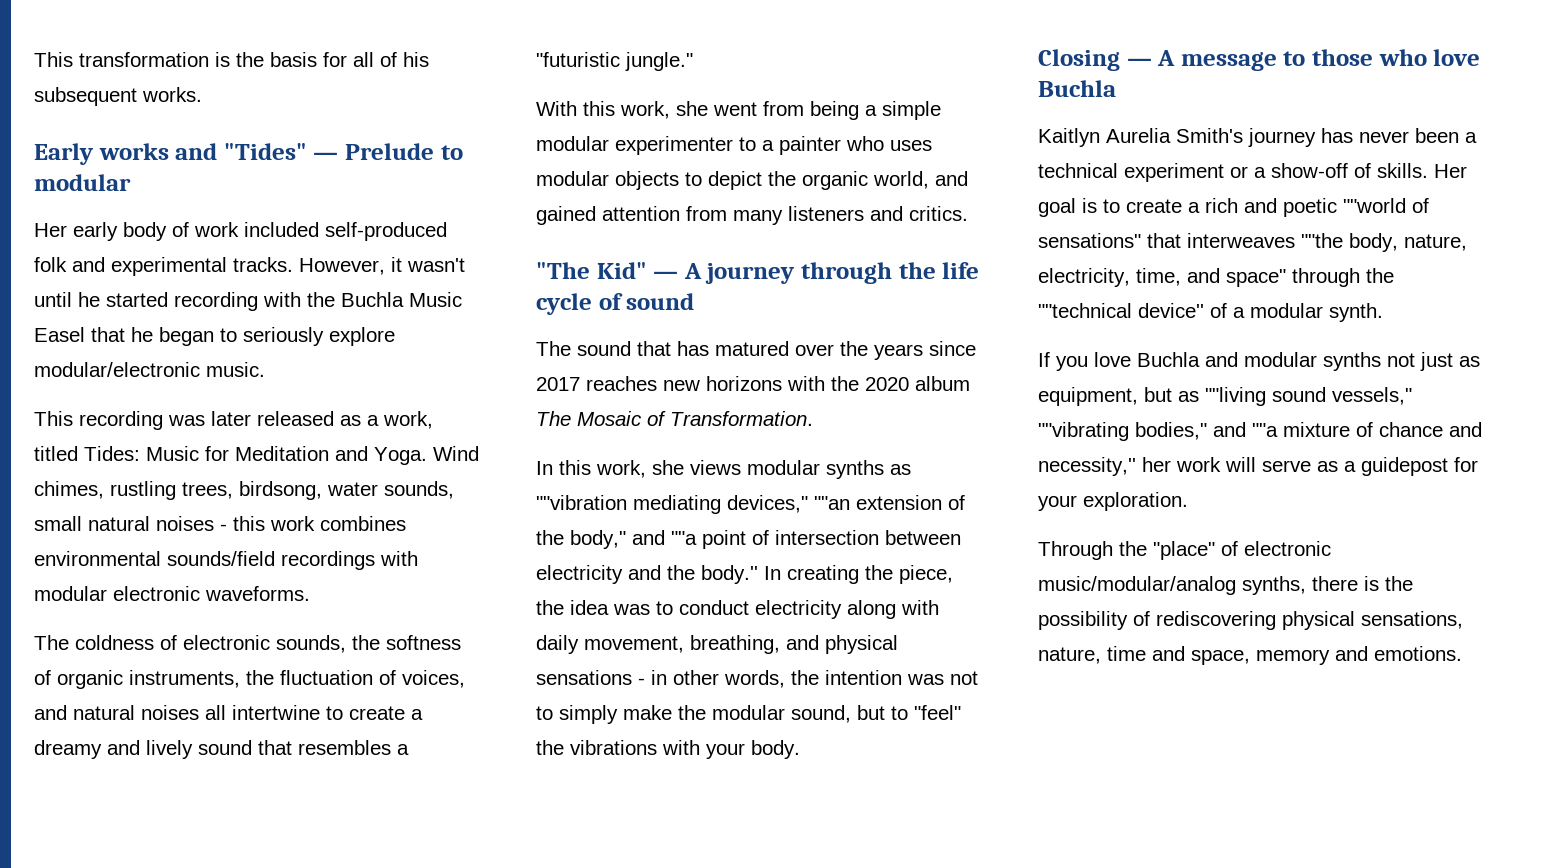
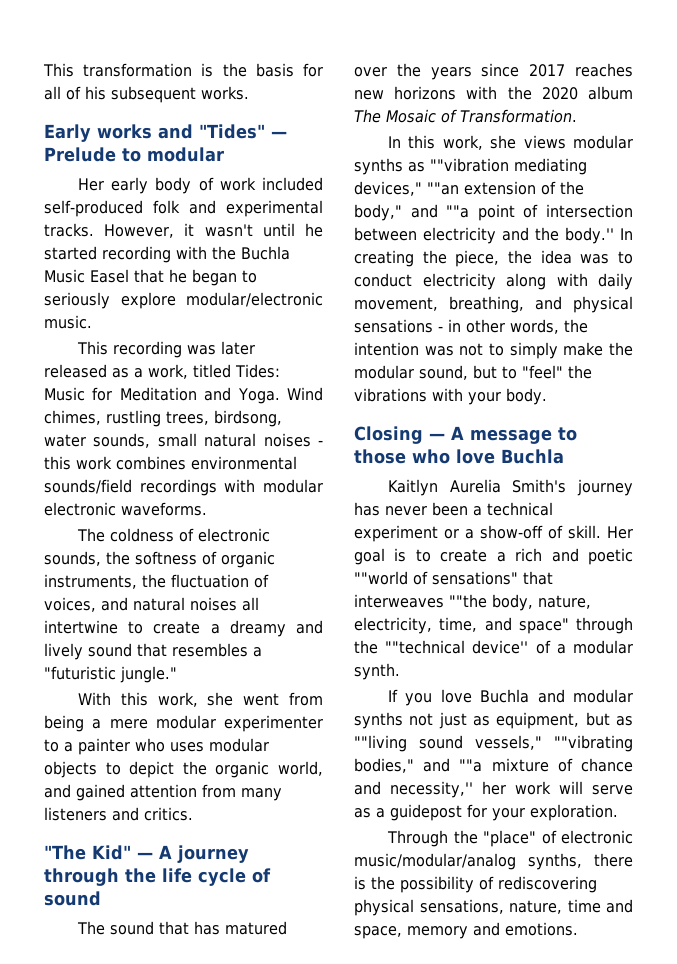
- With this work, she went from being a simple modular experimenter to a painter who uses modular objects to depict the organic world, and gained attention from many listeners and critics.
+ With this work, she went from being a mere modular experimenter to a painter who uses modular objects to depict the organic world, and gained attention from many listeners and critics.
- Kaitlyn Aurelia Smith's journey has never been a technical experiment or a show-off of skills.
+ Kaitlyn Aurelia Smith's journey has never been a technical experiment or a show-off of skill.

